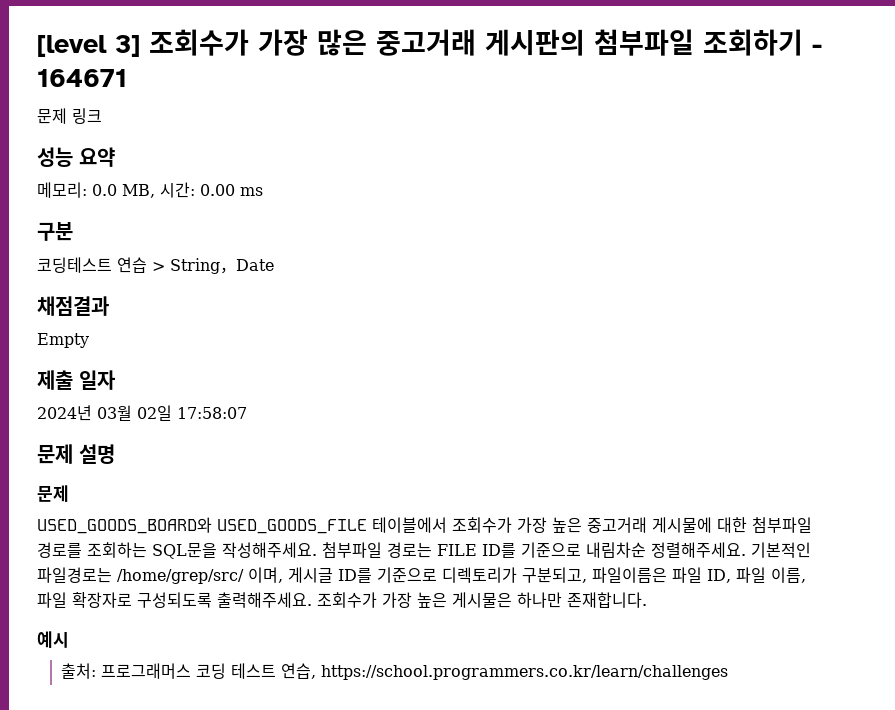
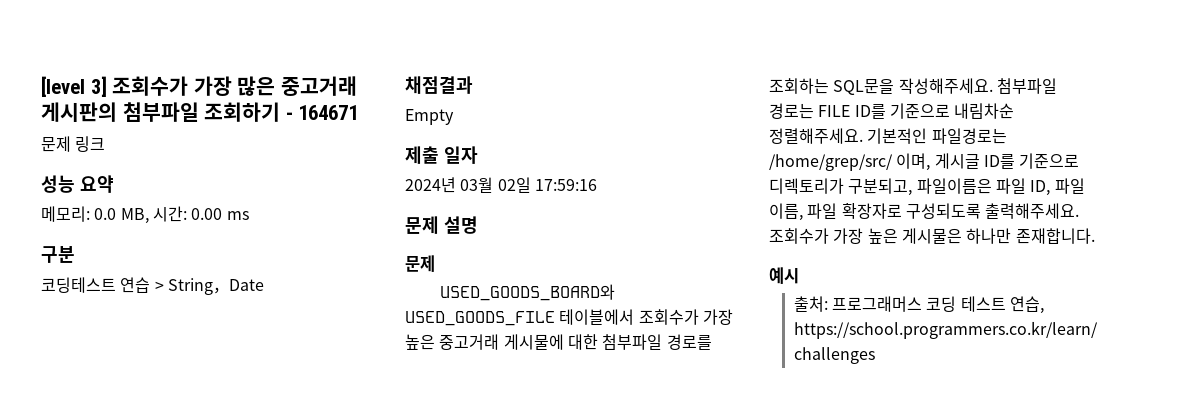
- 2024년 03월 02일 17:58:07
+ 2024년 03월 02일 17:59:16

